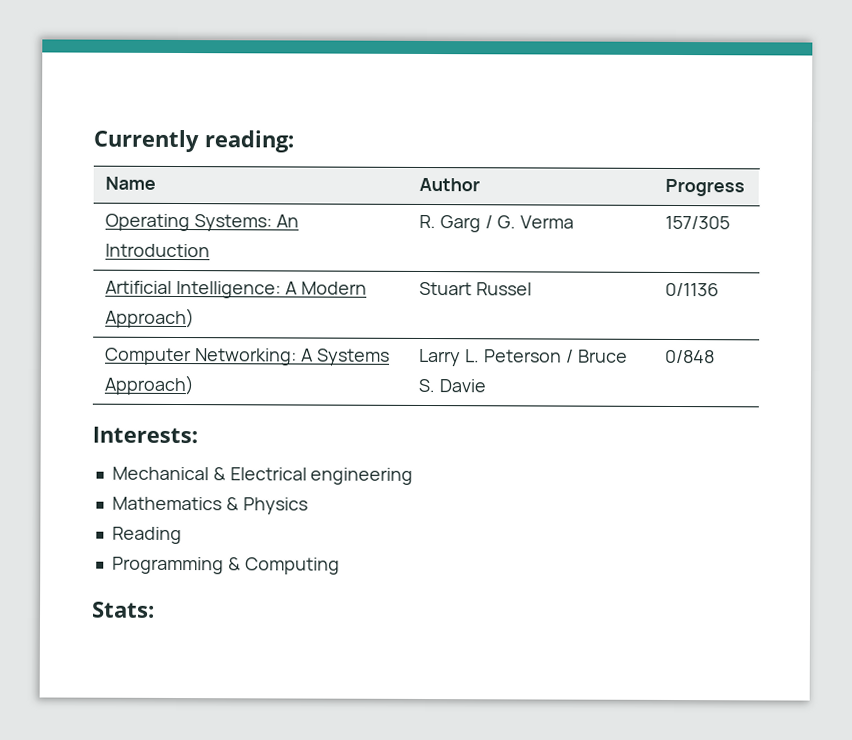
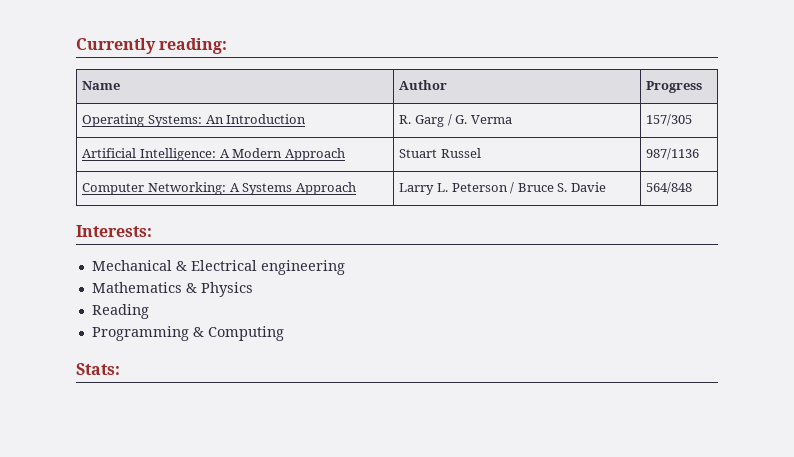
- Artificial Intelligence: A Modern Approach) | Stuart Russel | 0/1136
+ Artificial Intelligence: A Modern Approach | Stuart Russel | 987/1136
- Computer Networking: A Systems Approach) | Larry L. Peterson / Bruce S. Davie | 0/848
+ Computer Networking: A Systems Approach | Larry L. Peterson / Bruce S. Davie | 564/848

